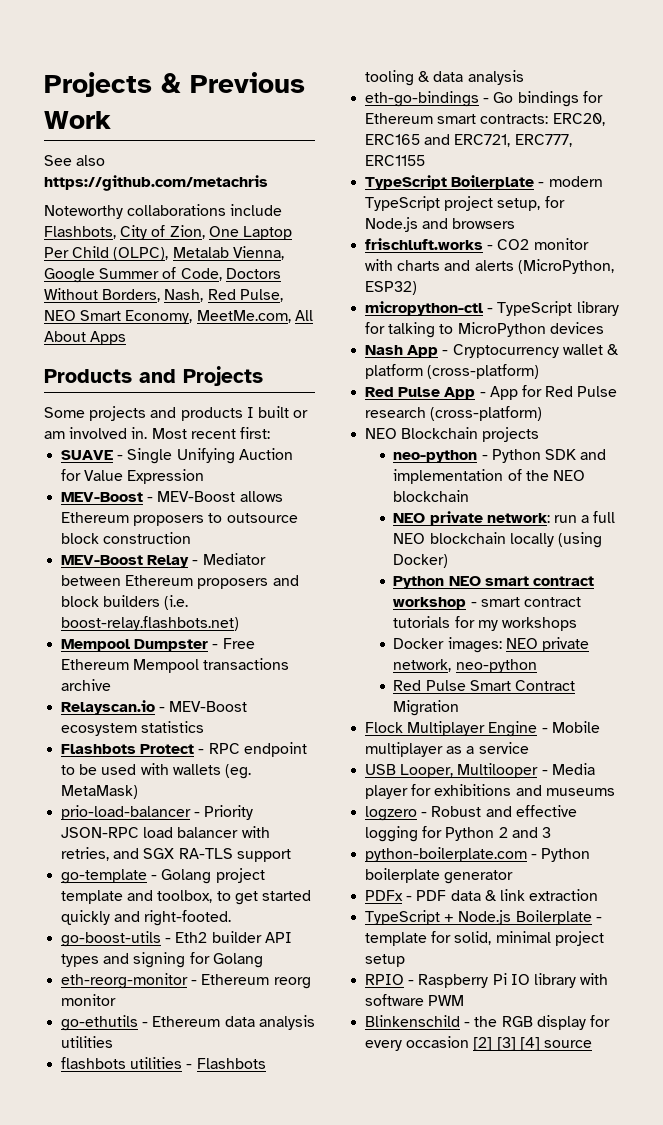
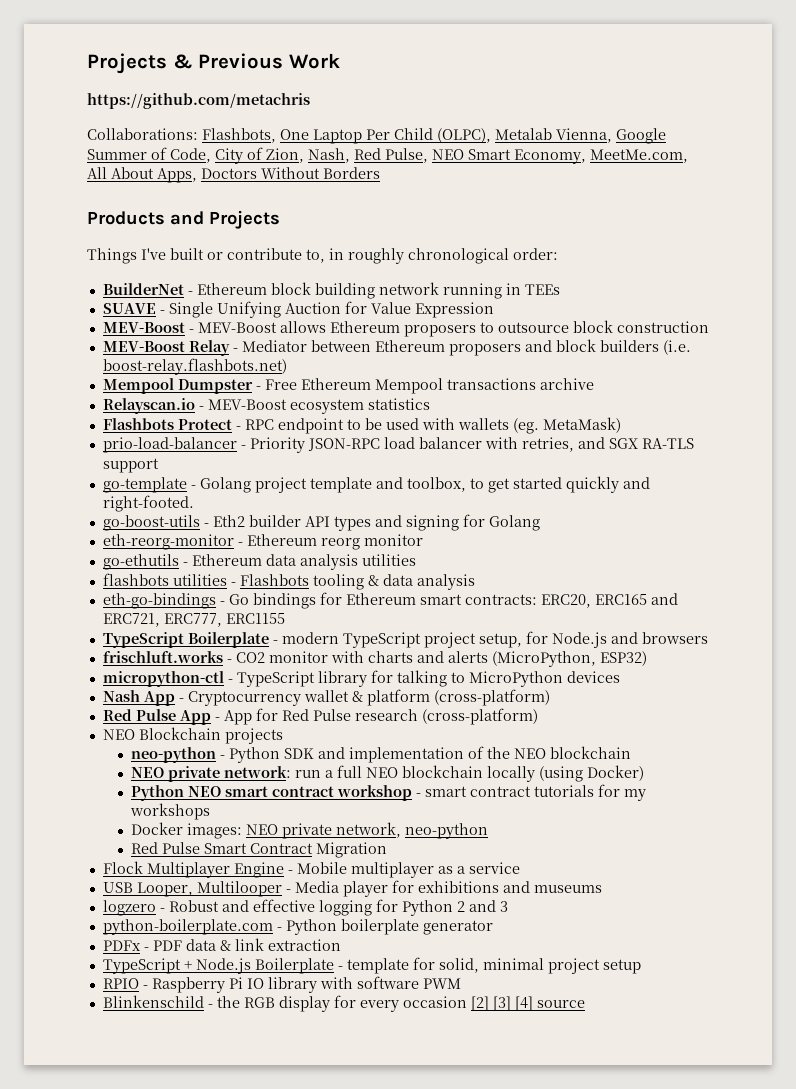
- See also https://github.com/metachris
+ https://github.com/metachris
- Noteworthy collaborations include Flashbots, City of Zion, One Laptop Per Child (OLPC), Metalab Vienna, Google Summer of Code, Doctors Without Borders, Nash, Red Pulse, NEO Smart Economy, MeetMe.com, All About Apps
+ Collaborations: Flashbots, One Laptop Per Child (OLPC), Metalab Vienna, Google Summer of Code, City of Zion, Nash, Red Pulse, NEO Smart Economy, MeetMe.com, All About Apps, Doctors Without Borders
- Some projects and products I built or am involved in. Most recent first:
+ Things I've built or contribute to, in roughly chronological order:
+ BuilderNet - Ethereum block building network running in TEEs

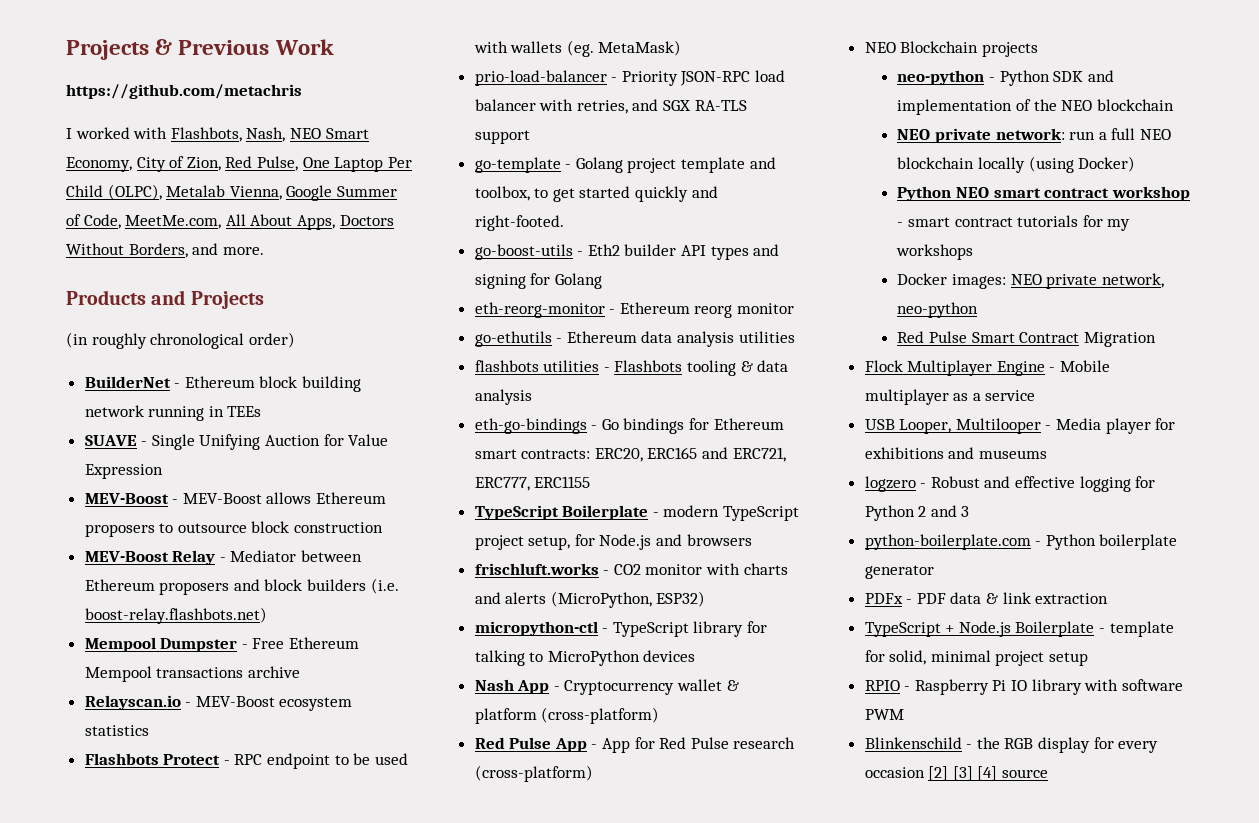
- Collaborations: Flashbots, One Laptop Per Child (OLPC), Metalab Vienna, Google Summer of Code, City of Zion, Nash, Red Pulse, NEO Smart Economy, MeetMe.com, All About Apps, Doctors Without Borders
+ I worked with Flashbots, Nash, NEO Smart Economy, City of Zion, Red Pulse, One Laptop Per Child (OLPC), Metalab Vienna, Google Summer of Code, MeetMe.com, All About Apps, Doctors Without Borders, and more.
- Things I've built or contribute to, in roughly chronological order:
+ (in roughly chronological order)

